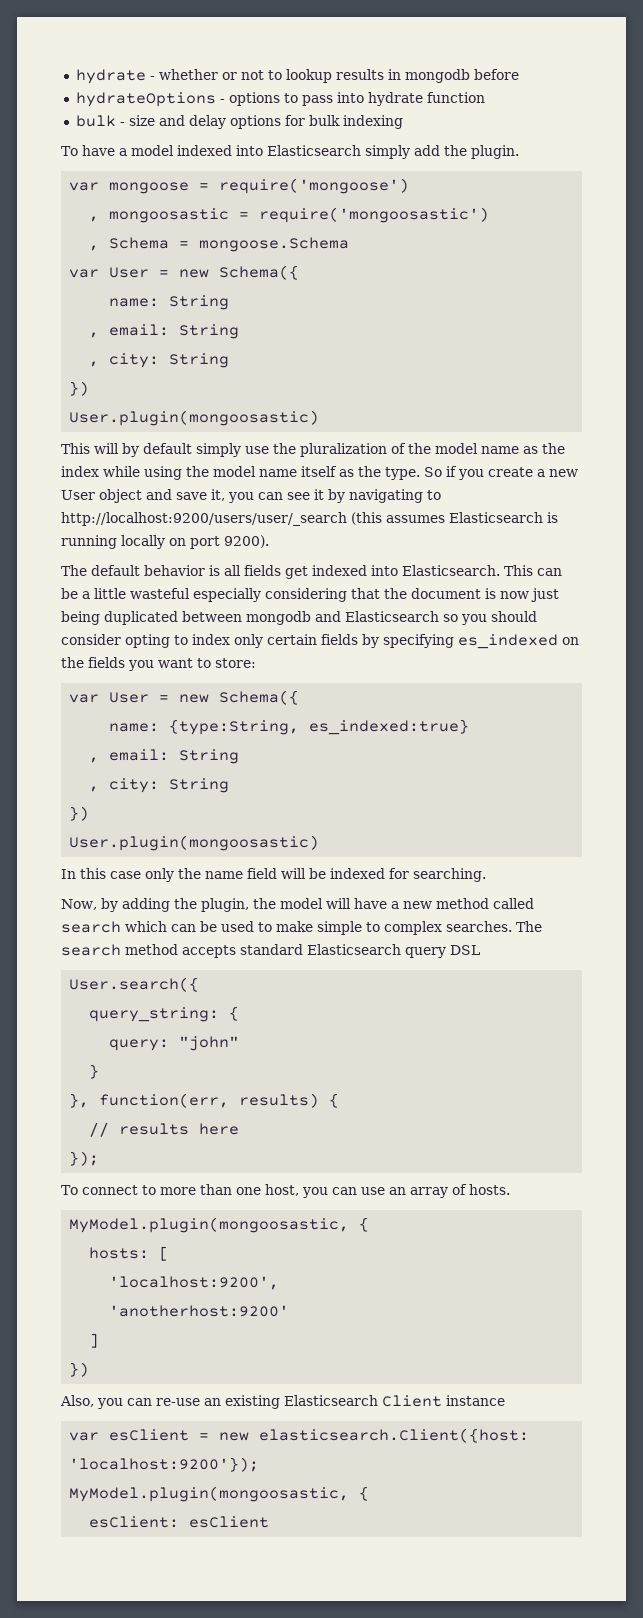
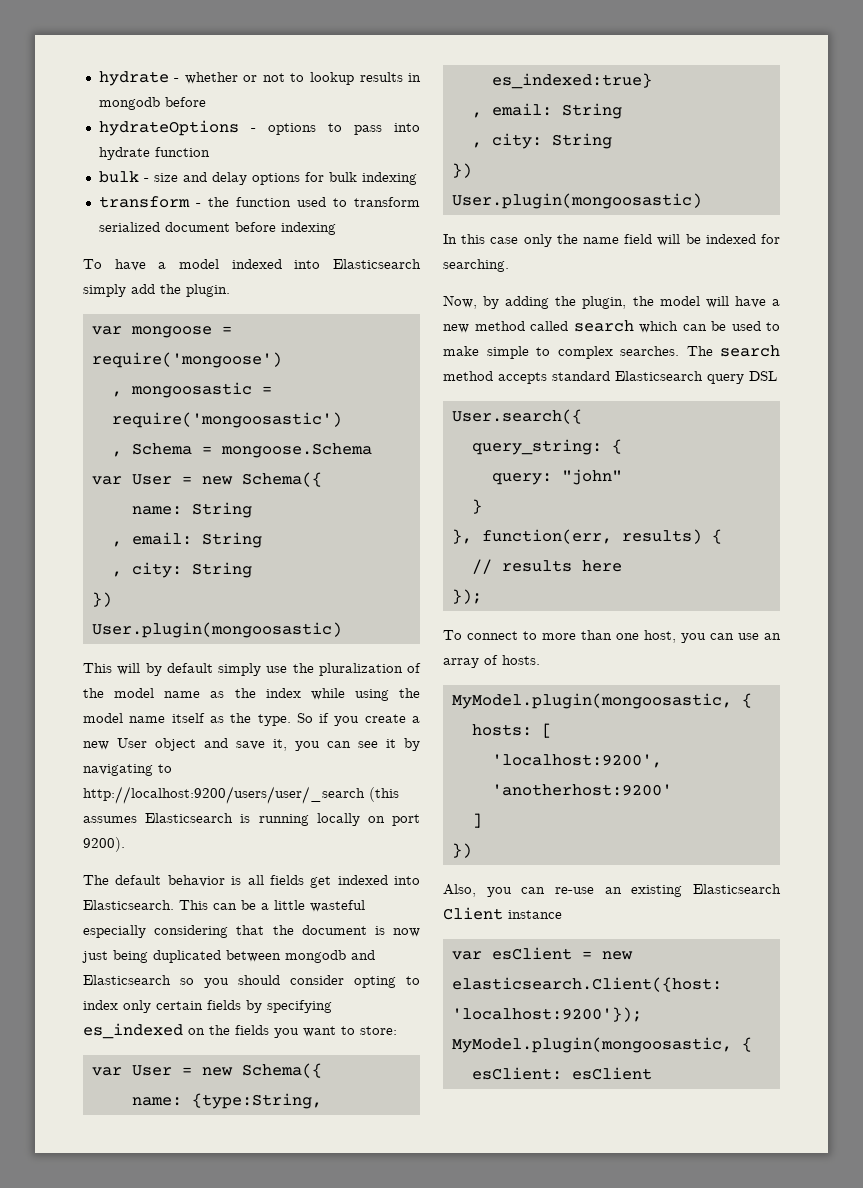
+ transform - the function used to transform serialized document before indexing

